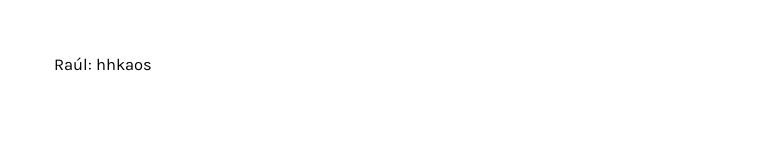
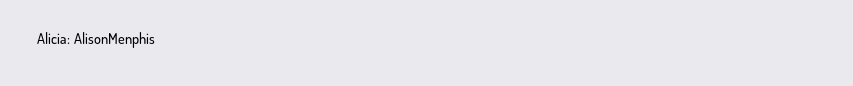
- Raúl: hhkaos
+ Alicia: AlisonMenphis

